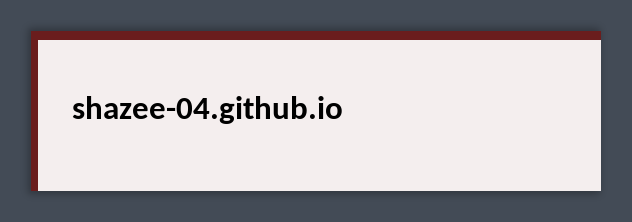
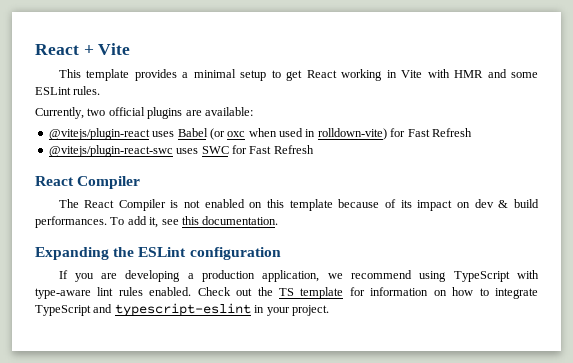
- shazee-04.github.io
+ React + Vite
+ This template provides a minimal setup to get React working in Vite with HMR and some ESLint rules.
+ Currently, two official plugins are available:
+ @vitejs/plugin-react uses Babel (or oxc when used in rolldown-vite) for Fast Refresh
+ @vitejs/plugin-react-swc uses SWC for Fast Refresh
+ React Compiler
+ The React Compiler is not enabled on this template because of its impact on dev & build performances. To add it, see this documentation.
+ Expanding the ESLint configuration
+ If you are developing a production application, we recommend using TypeScript with type-aware lint rules enabled. Check out the TS template for information on how to integrate TypeScript and typescript-eslint in your project.

